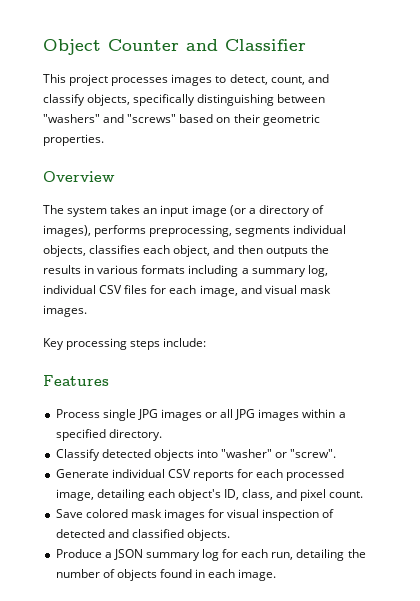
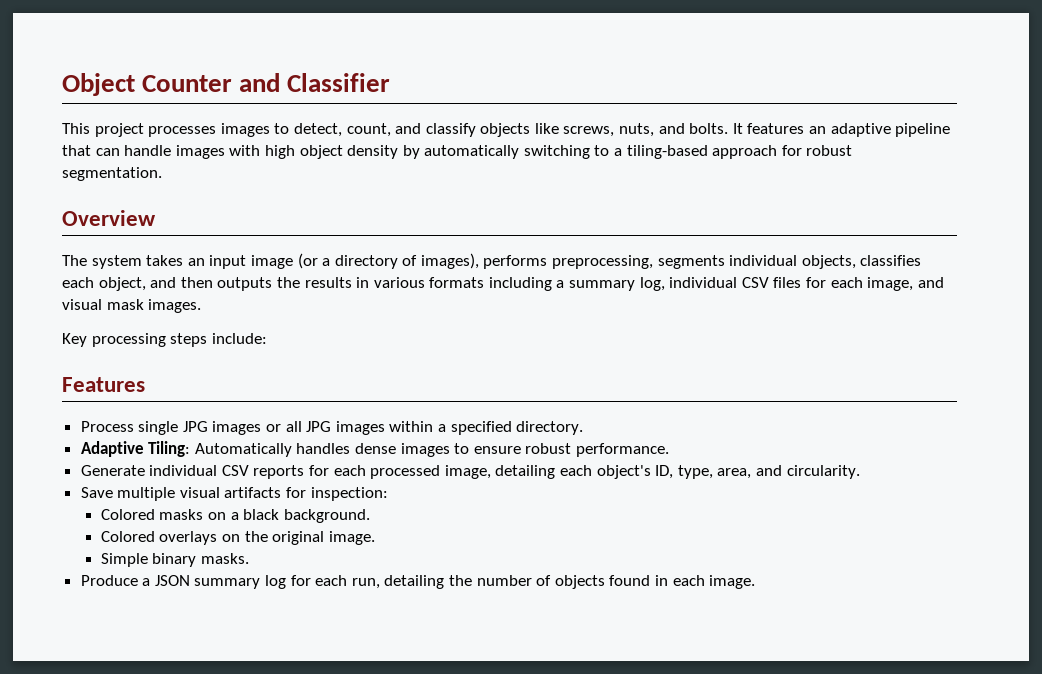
- This project processes images to detect, count, and classify objects, specifically distinguishing between "washers" and "screws" based on their geometric properties.
+ This project processes images to detect, count, and classify objects like screws, nuts, and bolts. It features an adaptive pipeline that can handle images with high object density by automatically switching to a tiling-based approach for robust segmentation.
- Classify detected objects into "washer" or "screw".
+ Adaptive Tiling: Automatically handles dense images to ensure robust performance.
- Generate individual CSV reports for each processed image, detailing each object's ID, class, and pixel count.
- Save colored mask images for visual inspection of detected and classified objects.
+ Generate individual CSV reports for each processed image, detailing each object's ID, type, area, and circularity.
+ Save multiple visual artifacts for inspection:
+ Colored masks on a black background.
+ Colored overlays on the original image.
+ Simple binary masks.

